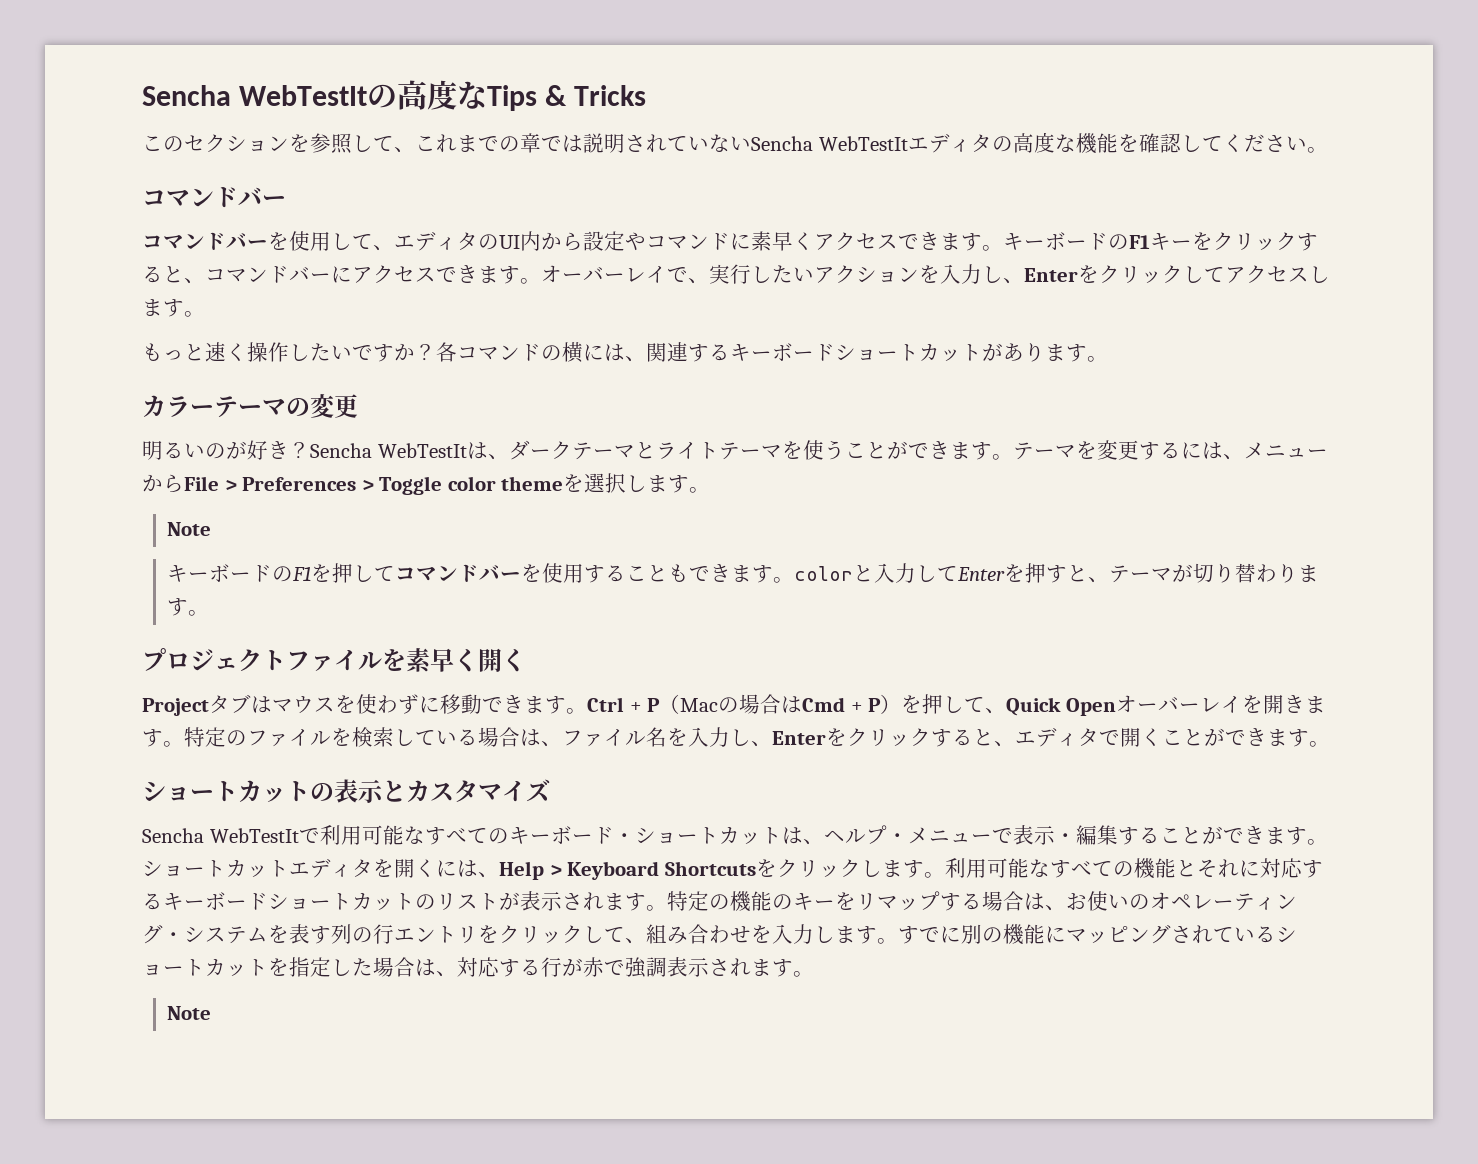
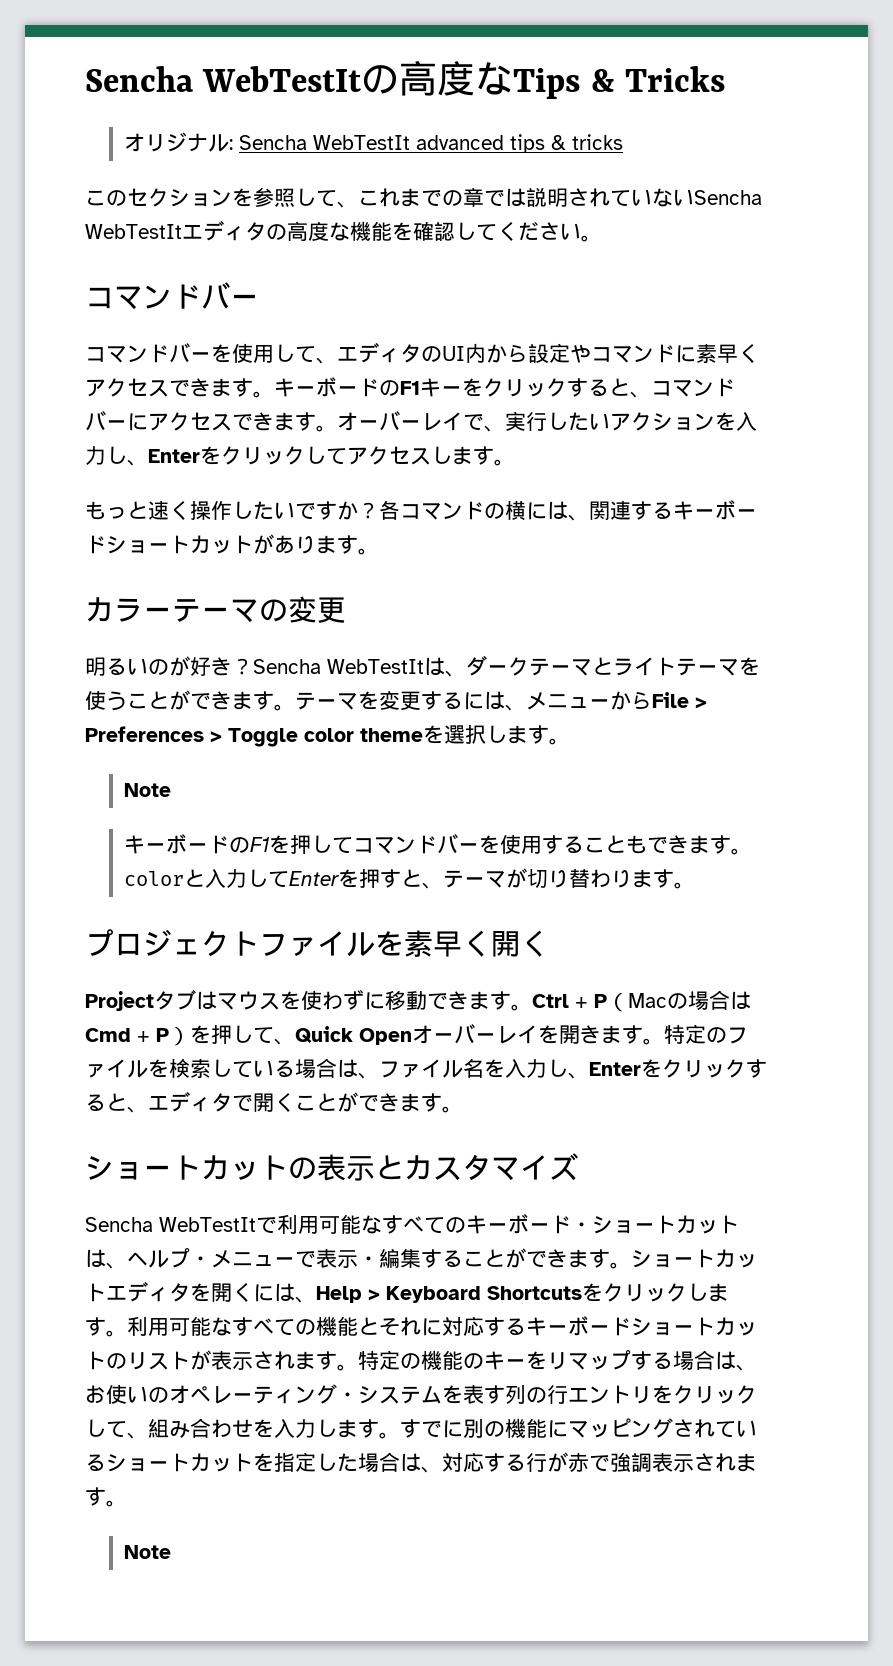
+ オリジナル: Sencha WebTestIt advanced tips & tricks

